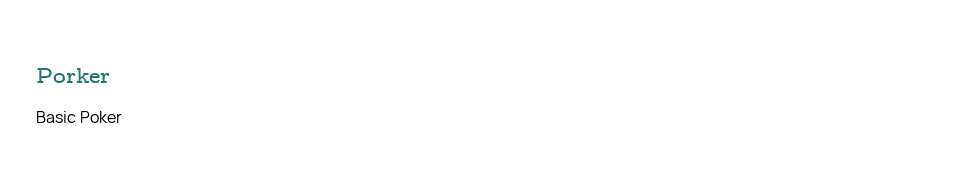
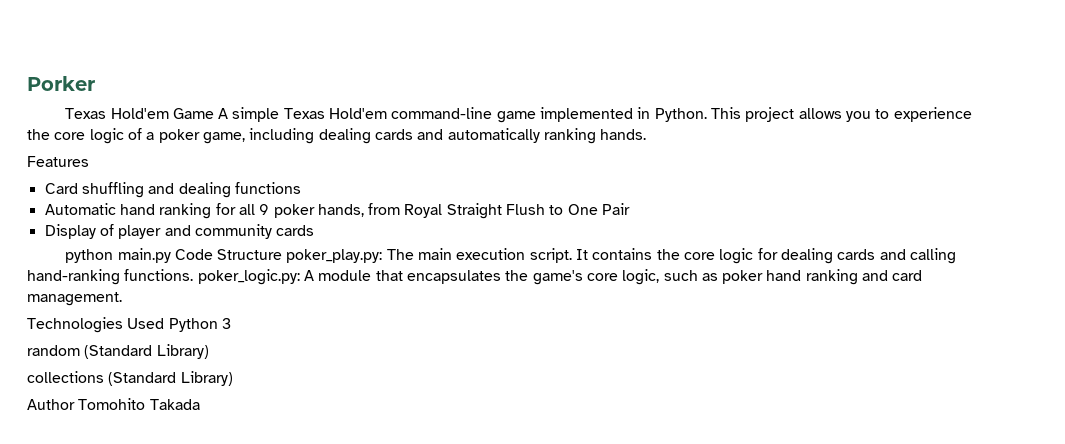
- Basic Poker
+ Texas Hold'em Game A simple Texas Hold'em command-line game implemented in Python. This project allows you to experience the core logic of a poker game, including dealing cards and automatically ranking hands.
+ Features
+ Card shuffling and dealing functions
+ Automatic hand ranking for all 9 poker hands, from Royal Straight Flush to One Pair
+ Display of player and community cards
+ python main.py Code Structure poker_play.py: The main execution script. It contains the core logic for dealing cards and calling hand-ranking functions. poker_logic.py: A module that encapsulates the game's core logic, such as poker hand ranking and card management.
+ Technologies Used Python 3
+ random (Standard Library)
+ collections (Standard Library)
+ Author Tomohito Takada

